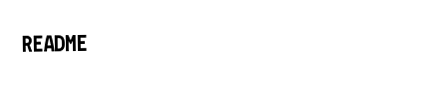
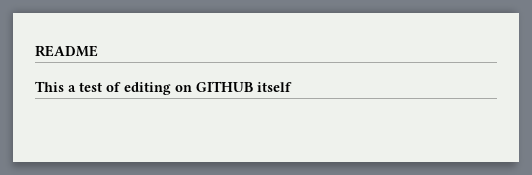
+ This a test of editing on GITHUB itself

